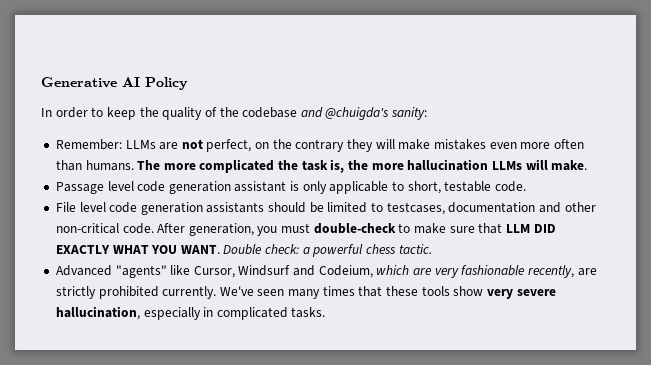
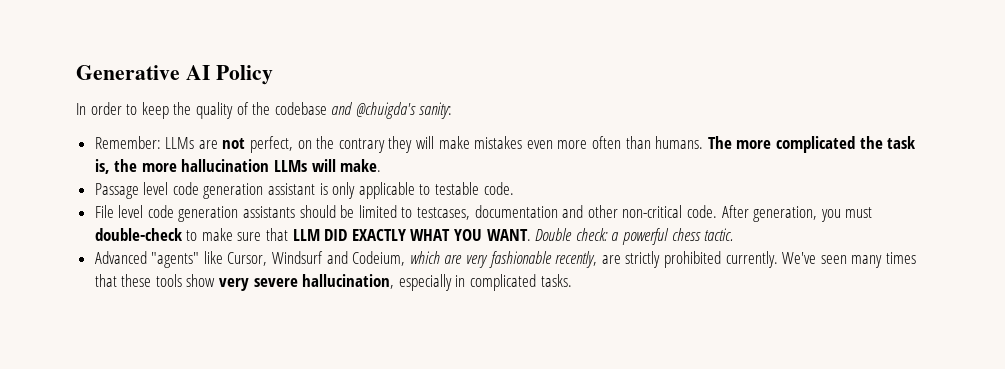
- Passage level code generation assistant is only applicable to short, testable code.
+ Passage level code generation assistant is only applicable to testable code.

